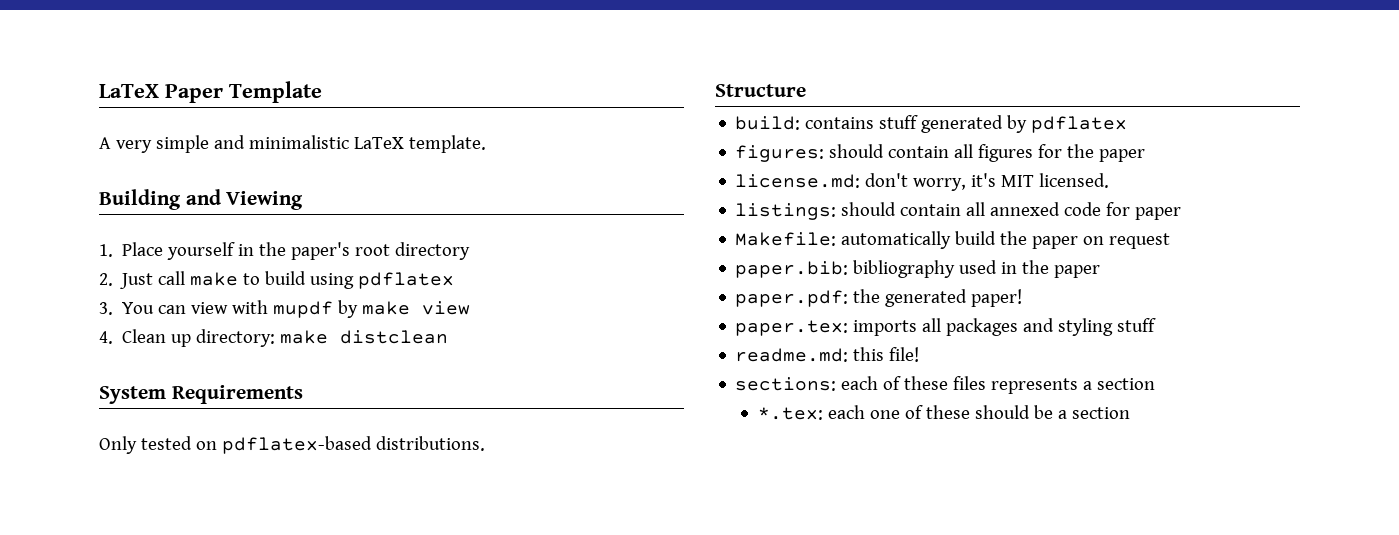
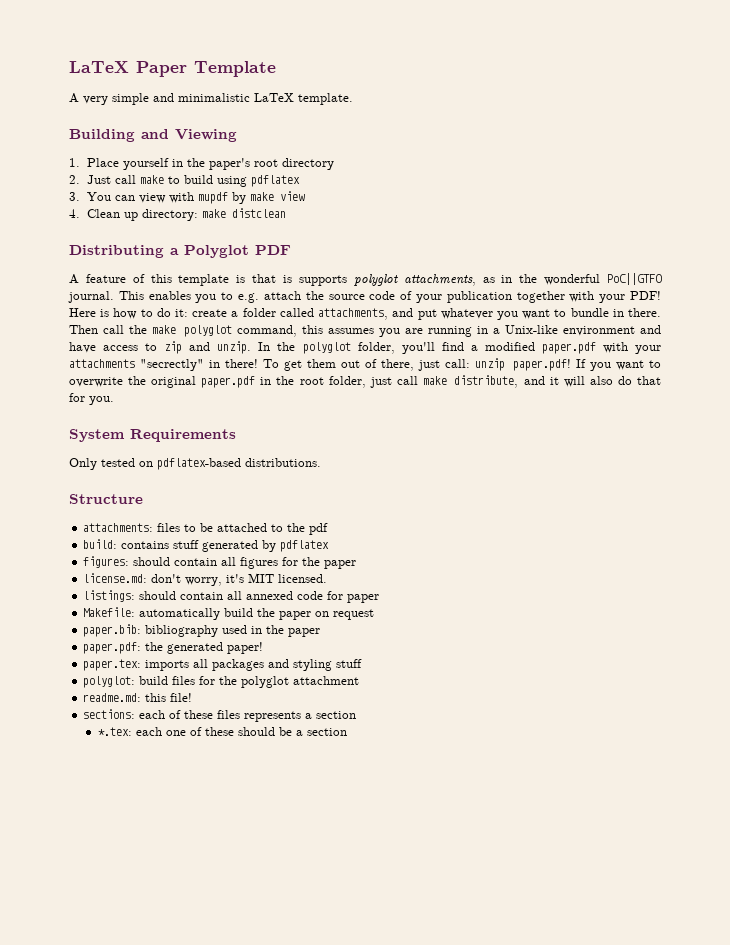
+ Distributing a Polyglot PDF
+ A feature of this template is that is supports polyglot attachments, as in the wonderful PoC||GTFO journal. This enables you to e.g. attach the source code of your publication together with your PDF! Here is how to do it: create a folder called attachments, and put whatever you want to bundle in there. Then call the make polyglot command, this assumes you are running in a Unix-like environment and have access to zip and unzip. In the polyglot folder, you'll find a modified paper.pdf with your attachments "secrectly" in there! To get them out of there, just call: unzip paper.pdf! If you want to overwrite the original paper.pdf in the root folder, just call make distribute, and it will also do that for you.
+ attachments: files to be attached to the pdf
+ polyglot: build files for the polyglot attachment

